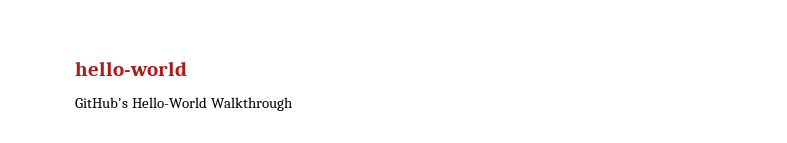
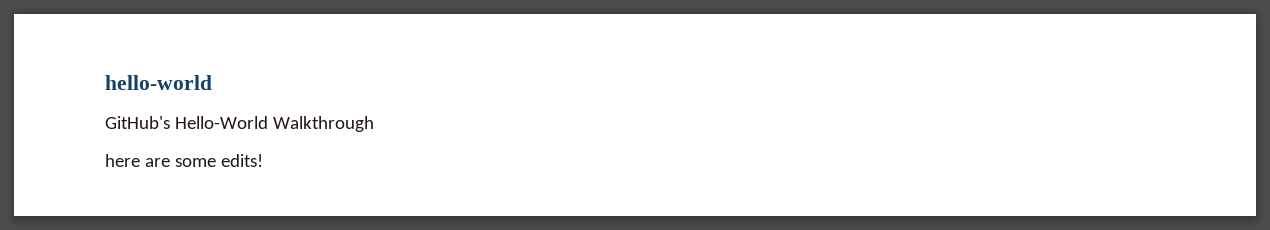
+ here are some edits!

